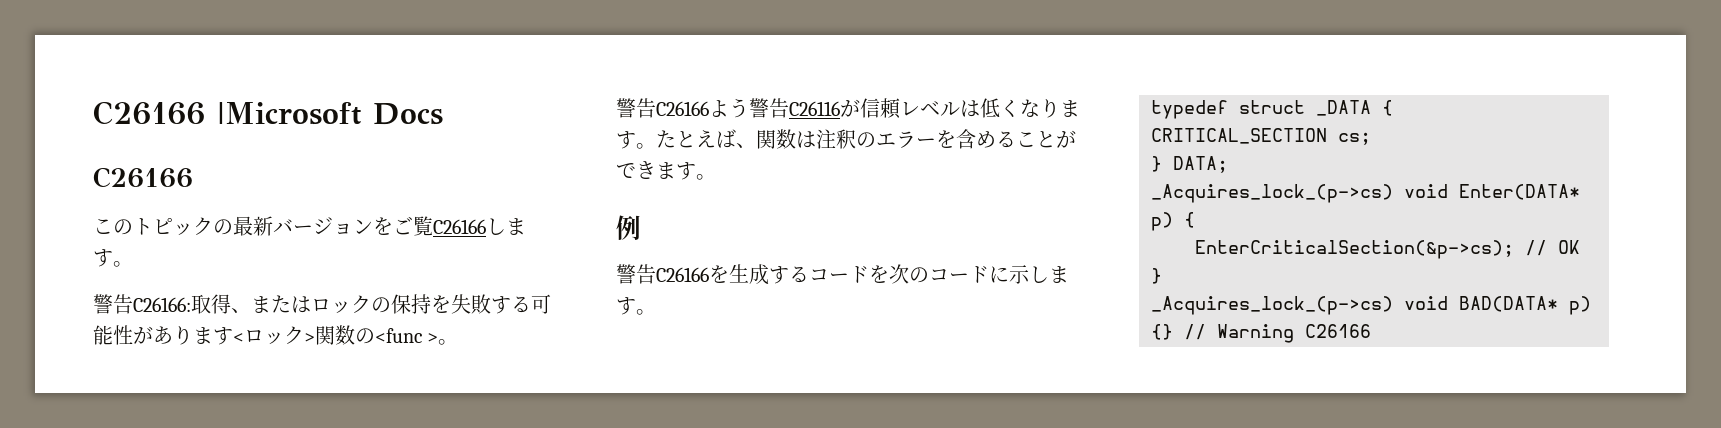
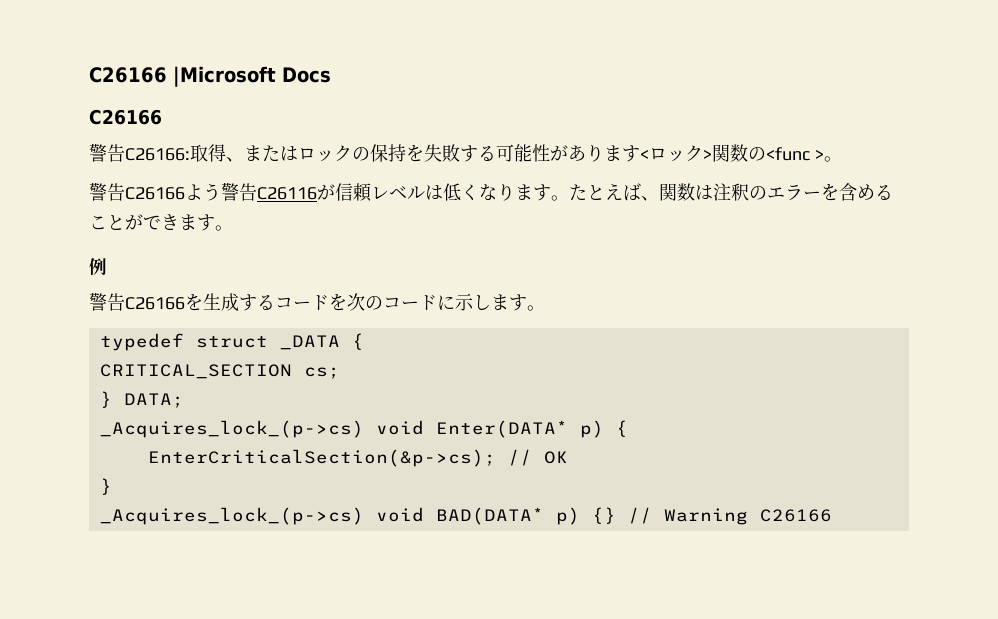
- このトピックの最新バージョンをご覧C26166します。

